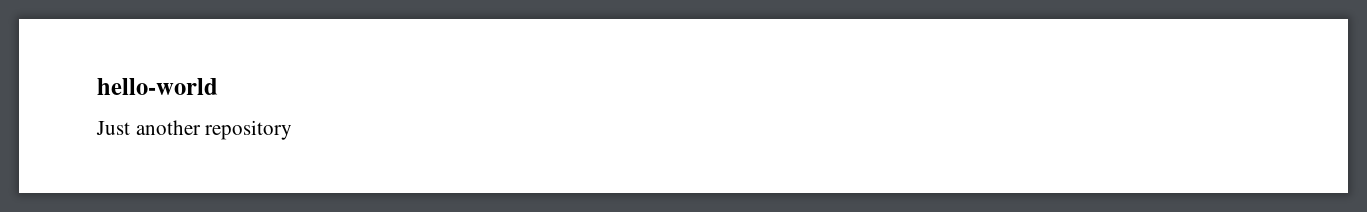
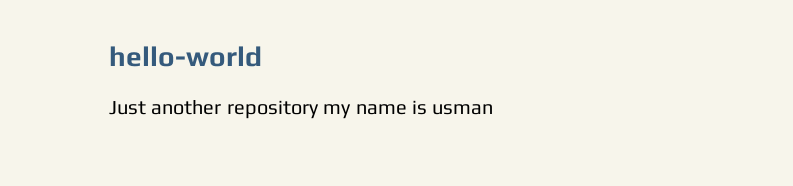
- Just another repository
+ Just another repository my name is usman

